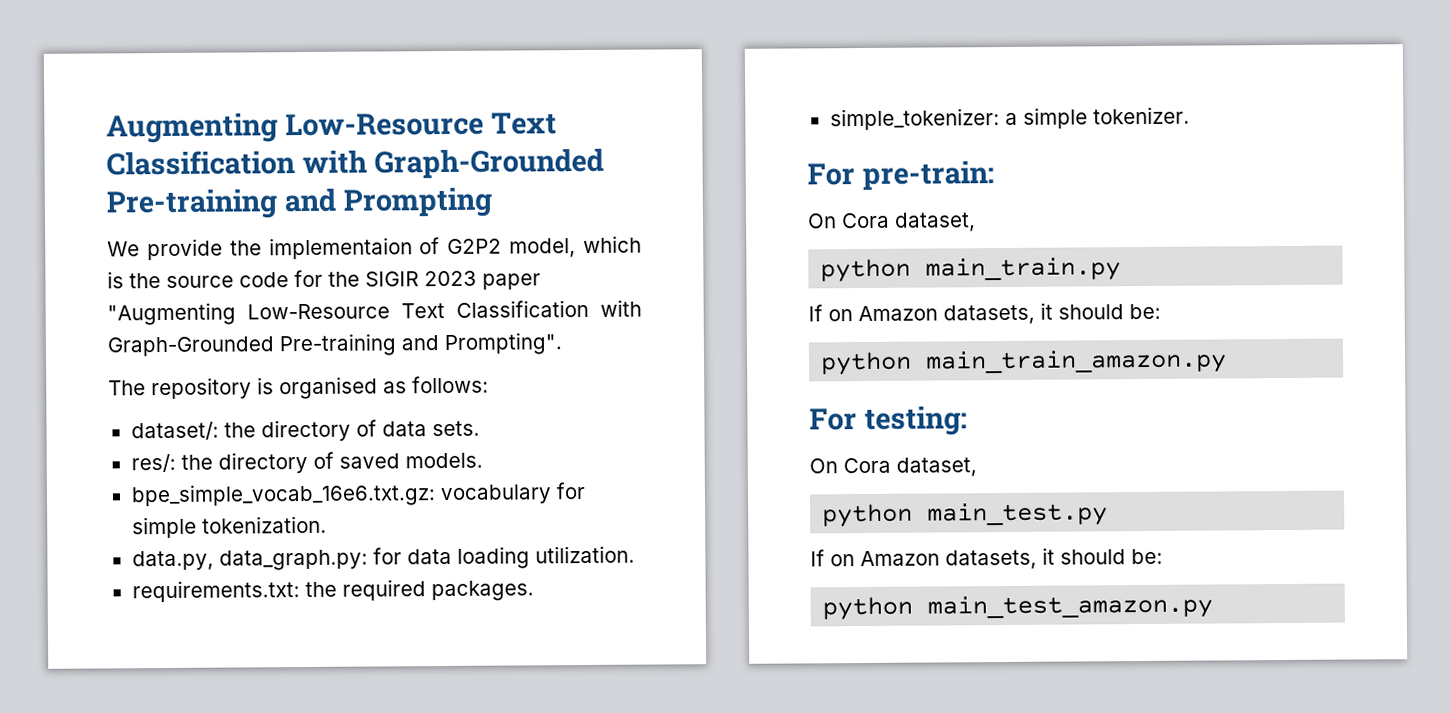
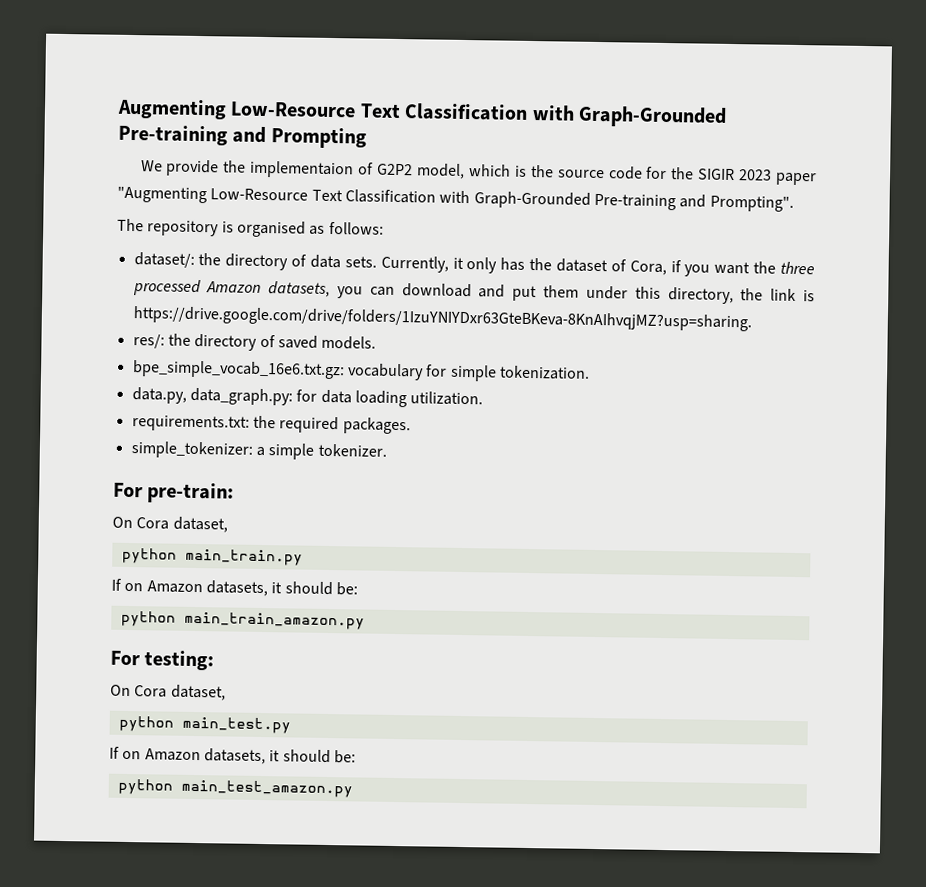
+ Currently, it only has the dataset of Cora, if you want the three processed Amazon datasets, you can download and put them under this directory, the link is https://drive.google.com/drive/folders/1IzuYNIYDxr63GteBKeva-8KnAIhvqjMZ?usp=sharing.

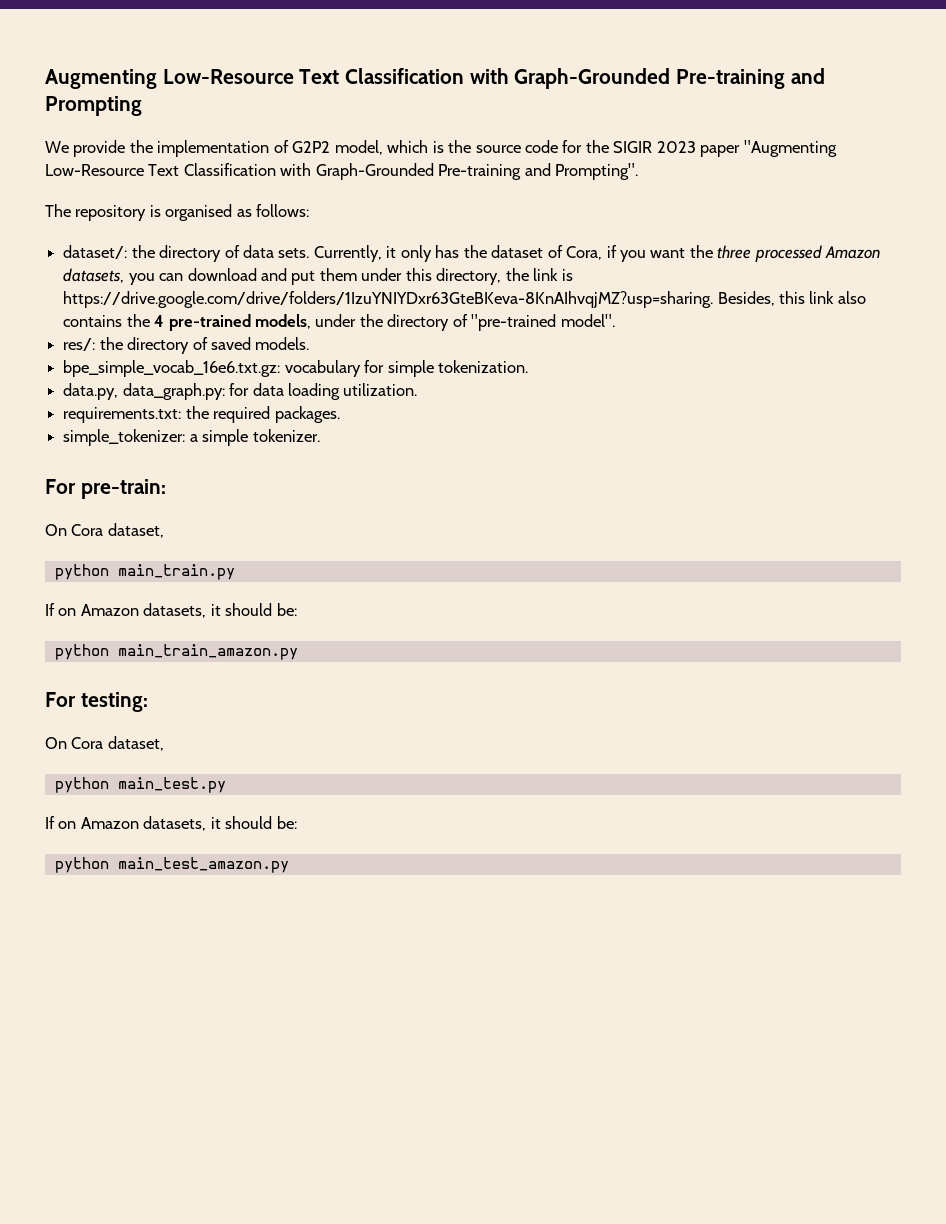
- We provide the implementaion of G2P2 model, which is the source code for the SIGIR 2023 paper "Augmenting Low-Resource Text Classification with Graph-Grounded Pre-training and Prompting".
+ We provide the implementation of G2P2 model, which is the source code for the SIGIR 2023 paper "Augmenting Low-Resource Text Classification with Graph-Grounded Pre-training and Prompting".
- Currently, it only has the dataset of Cora, if you want the three processed Amazon datasets, you can download and put them under this directory, the link is https://drive.google.com/drive/folders/1IzuYNIYDxr63GteBKeva-8KnAIhvqjMZ?usp=sharing.
+ Currently, it only has the dataset of Cora, if you want the three processed Amazon datasets, you can download and put them under this directory, the link is https://drive.google.com/drive/folders/1IzuYNIYDxr63GteBKeva-8KnAIhvqjMZ?usp=sharing. Besides, this link also contains the 4 pre-trained models, under the directory of "pre-trained model".

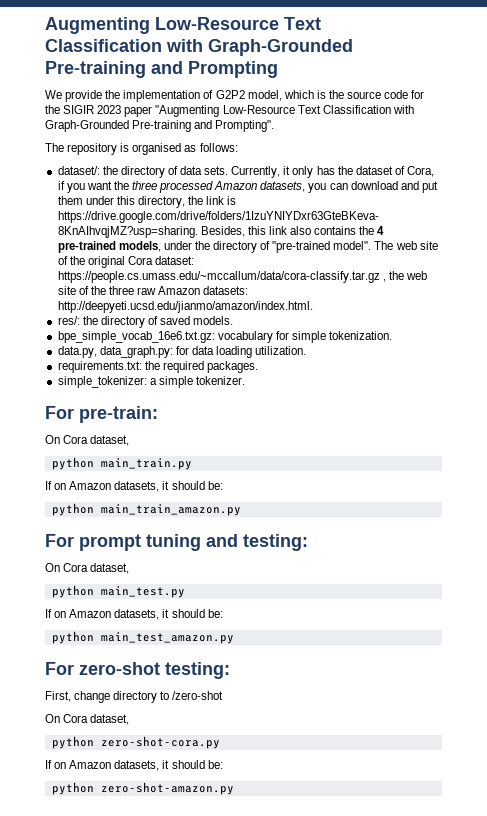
+ The web site of the original Cora dataset: https://people.cs.umass.edu/~mccallum/data/cora-classify.tar.gz , the web site of the three raw Amazon datasets: http://deepyeti.ucsd.edu/jianmo/amazon/index.html.
- For testing:
+ For prompt tuning and testing:
+ For zero-shot testing:
+ First, change directory to /zero-shot
+ On Cora dataset,
+ python zero-shot-cora.py
+ If on Amazon datasets, it should be:
+ python zero-shot-amazon.py

